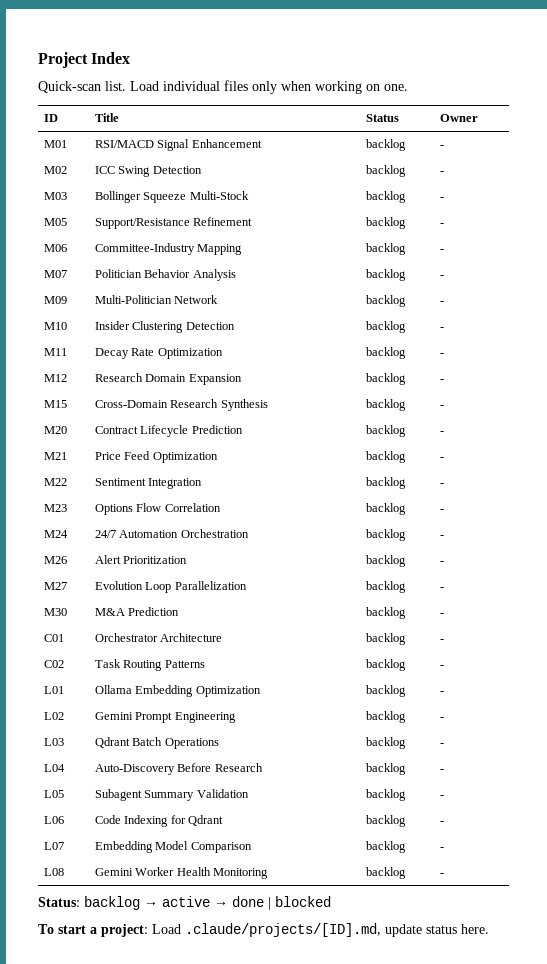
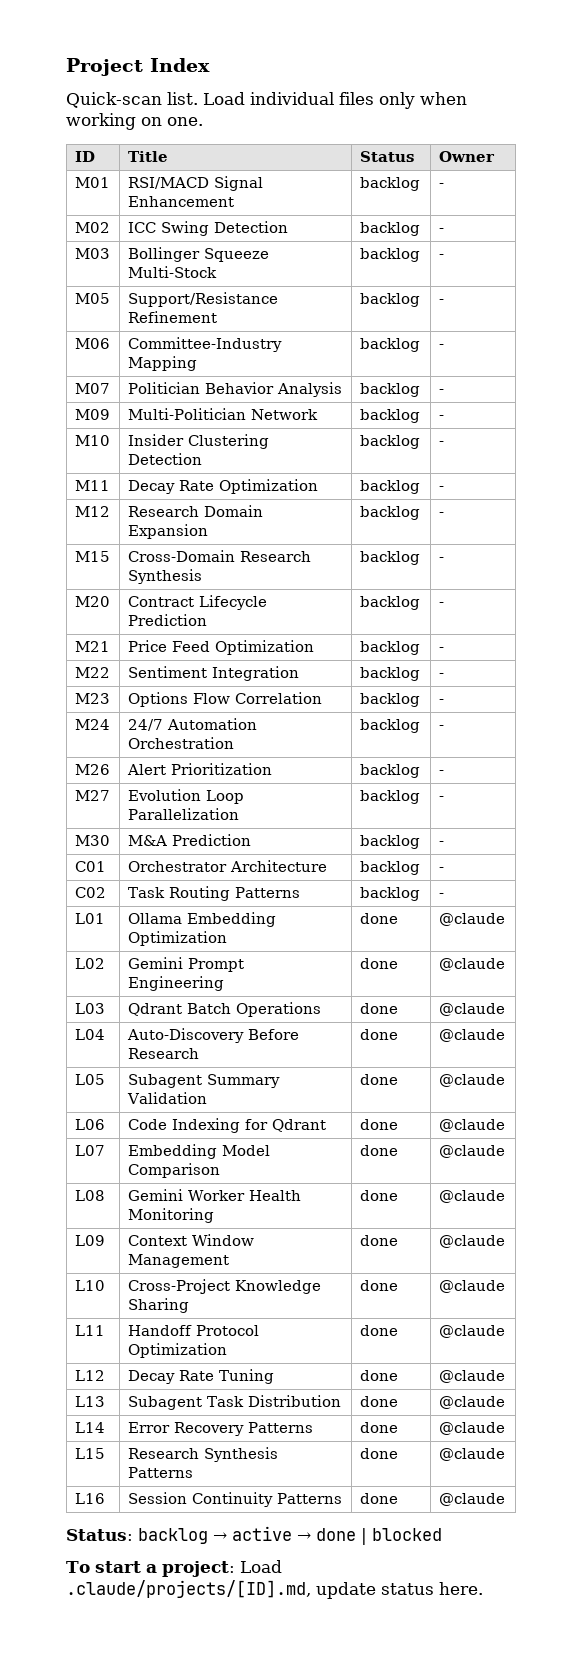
- L01 | Ollama Embedding Optimization | backlog | -
+ L01 | Ollama Embedding Optimization | done | @claude
- L02 | Gemini Prompt Engineering | backlog | -
+ L02 | Gemini Prompt Engineering | done | @claude
- L03 | Qdrant Batch Operations | backlog | -
+ L03 | Qdrant Batch Operations | done | @claude
- L04 | Auto-Discovery Before Research | backlog | -
+ L04 | Auto-Discovery Before Research | done | @claude
- L05 | Subagent Summary Validation | backlog | -
+ L05 | Subagent Summary Validation | done | @claude
- L06 | Code Indexing for Qdrant | backlog | -
+ L06 | Code Indexing for Qdrant | done | @claude
- L07 | Embedding Model Comparison | backlog | -
+ L07 | Embedding Model Comparison | done | @claude
- L08 | Gemini Worker Health Monitoring | backlog | -
+ L08 | Gemini Worker Health Monitoring | done | @claude
+ L09 | Context Window Management | done | @claude
+ L10 | Cross-Project Knowledge Sharing | done | @claude
+ L11 | Handoff Protocol Optimization | done | @claude
+ L12 | Decay Rate Tuning | done | @claude
+ L13 | Subagent Task Distribution | done | @claude
+ L14 | Error Recovery Patterns | done | @claude
+ L15 | Research Synthesis Patterns | done | @claude
+ L16 | Session Continuity Patterns | done | @claude

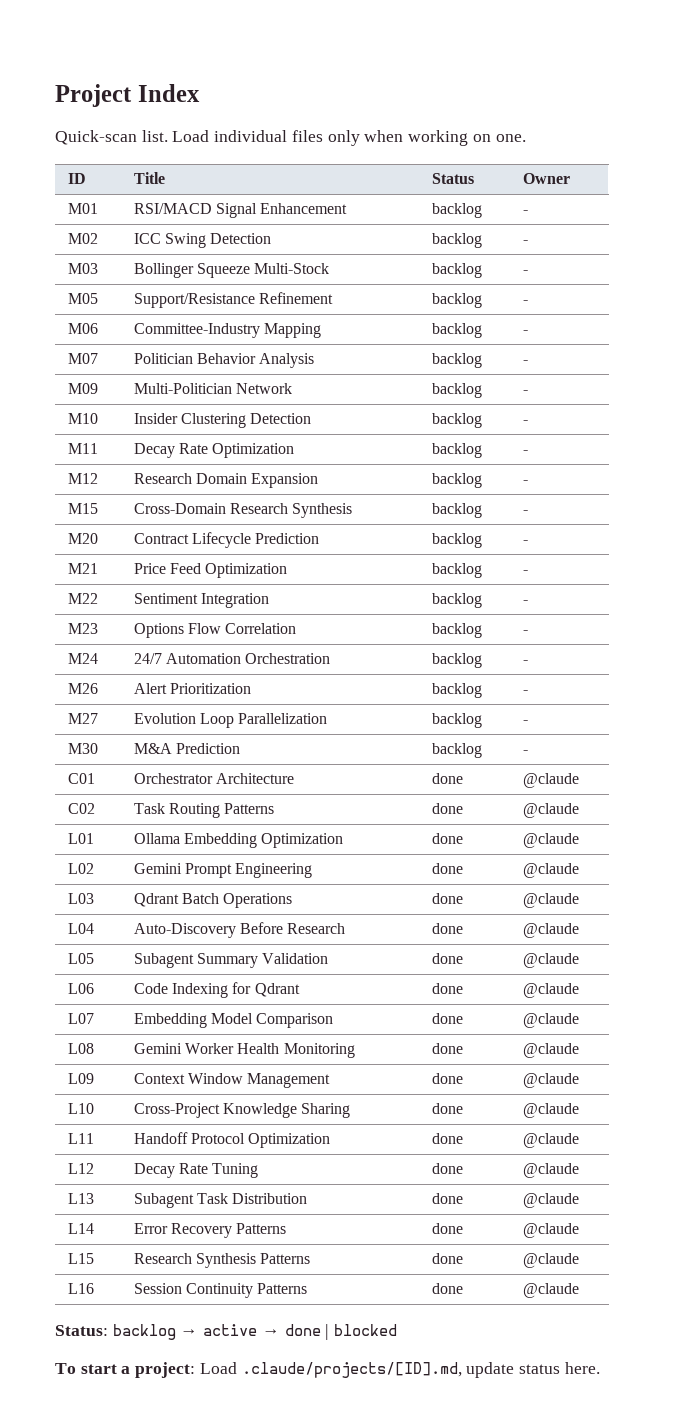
- C01 | Orchestrator Architecture | backlog | -
+ C01 | Orchestrator Architecture | done | @claude
- C02 | Task Routing Patterns | backlog | -
+ C02 | Task Routing Patterns | done | @claude

